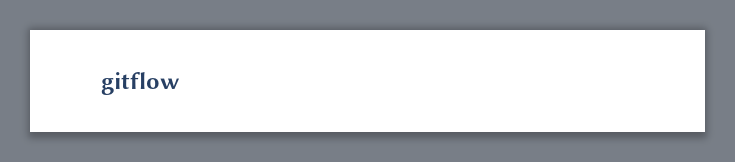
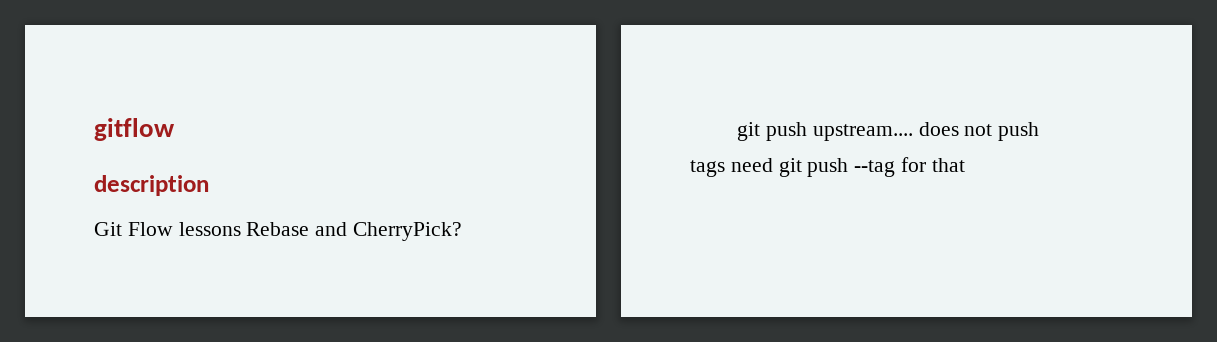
+ description
+ Git Flow lessons Rebase and CherryPick?
+ git push upstream.... does not push tags need git push --tag for that

